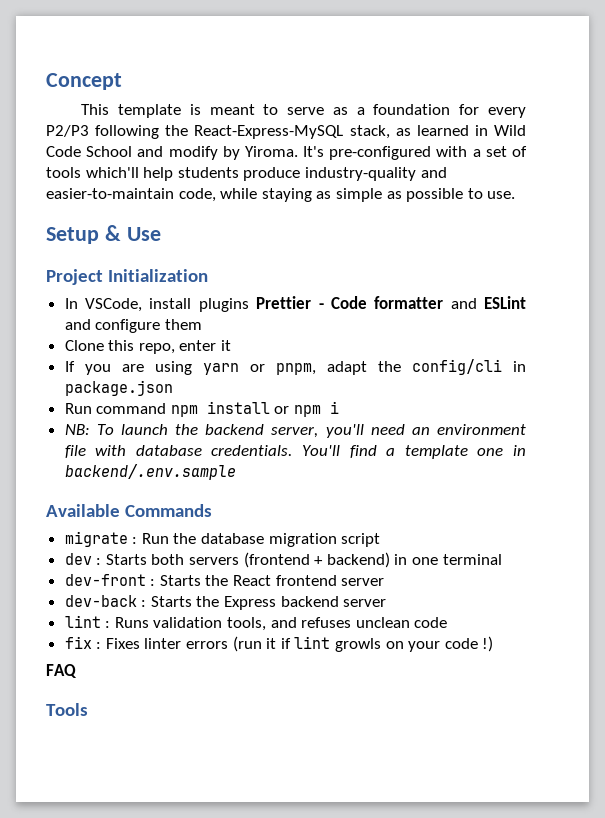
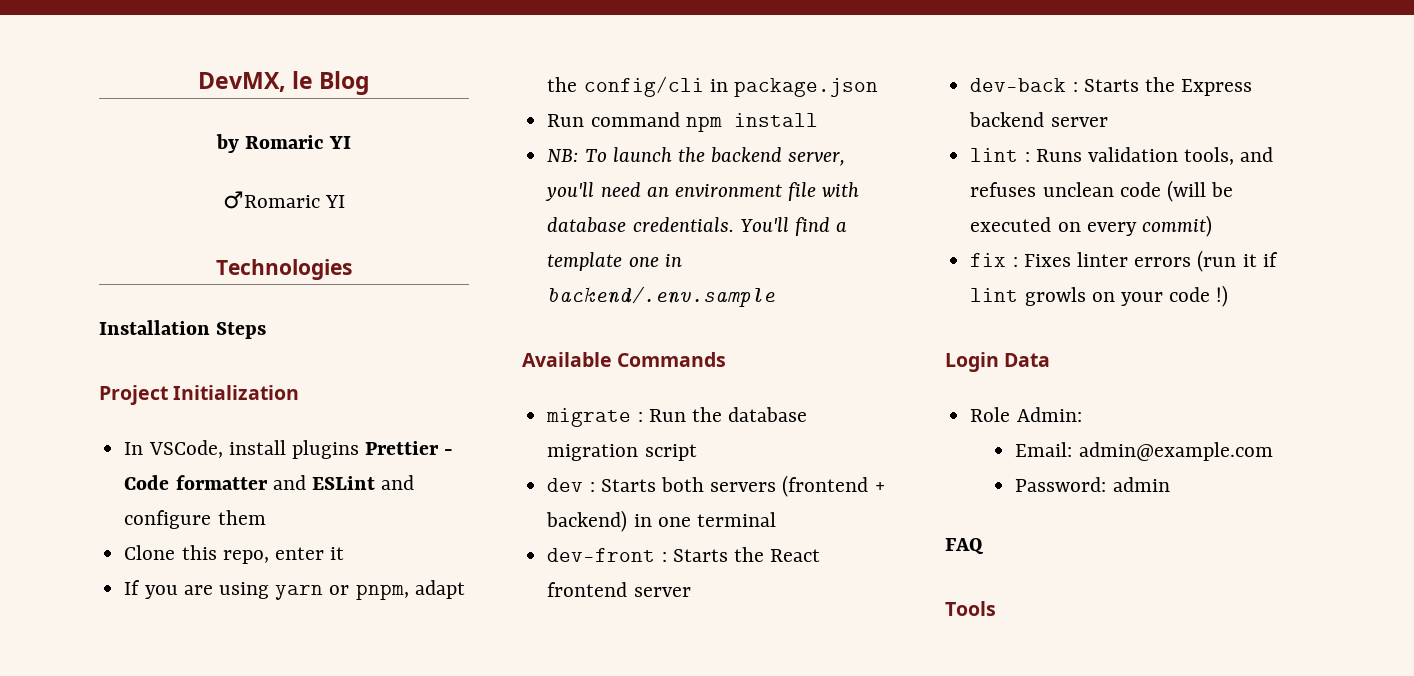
- Concept
- This template is meant to serve as a foundation for every P2/P3 following the React-Express-MySQL stack, as learned in Wild Code School and modify by Yiroma. It's pre-configured with a set of tools which'll help students produce industry-quality and easier-to-maintain code, while staying as simple as possible to use.
- Setup & Use
+ DevMX, le Blog
+ by Romaric YI
+ ♂Romaric YI
+ Technologies
+ Installation Steps
- Run command npm install or npm i
+ Run command npm install
- lint : Runs validation tools, and refuses unclean code
+ lint : Runs validation tools, and refuses unclean code (will be executed on every commit)
+ Login Data
+ Role Admin:
+ Email: admin@example.com
+ Password: admin

